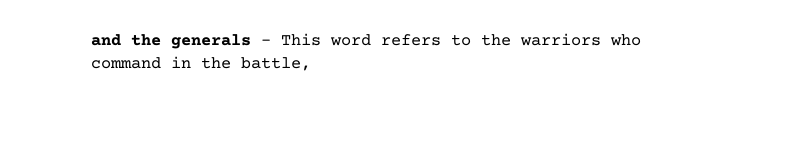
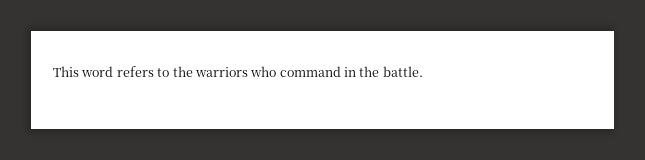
- and the generals - This word refers to the warriors who command in the battle,
+ This word refers to the warriors who command in the battle.

